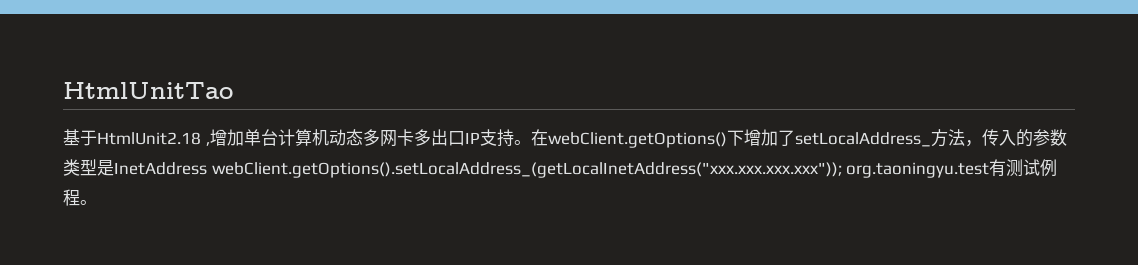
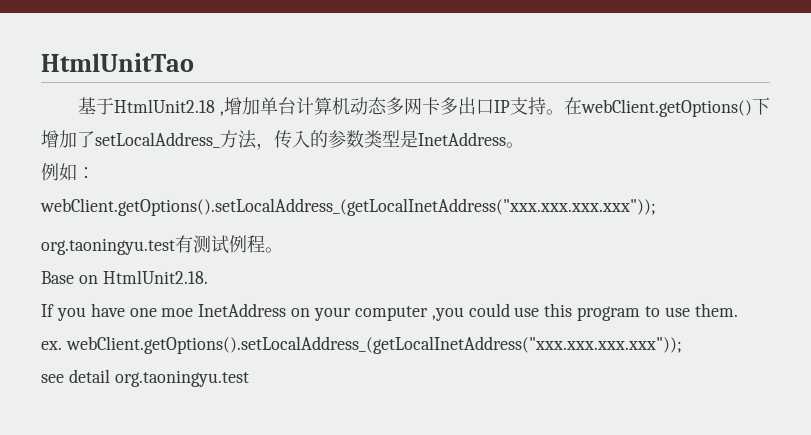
- 在webClient.getOptions()下增加了setLocalAddress_方法，传入的参数类型是InetAddress webClient.getOptions().setLocalAddress_(getLocalInetAddress("xxx.xxx.xxx.xxx")); org.taoningyu.test有测试例程。
+ 在webClient.getOptions()下增加了setLocalAddress_方法，传入的参数类型是InetAddress。
+ 例如：
+ webClient.getOptions().setLocalAddress_(getLocalInetAddress("xxx.xxx.xxx.xxx"));
+ org.taoningyu.test有测试例程。
+ Base on HtmlUnit2.18.
+ If you have one moe InetAddress on your computer ,you could use this program to use them.
+ ex. webClient.getOptions().setLocalAddress_(getLocalInetAddress("xxx.xxx.xxx.xxx"));
+ see detail org.taoningyu.test

